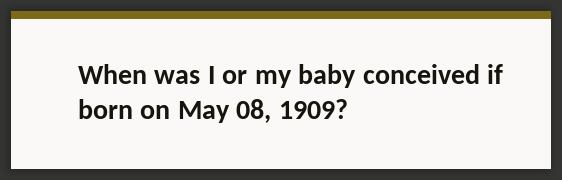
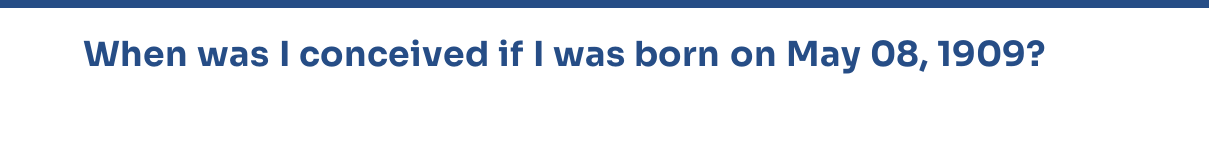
- When was I or my baby conceived if born on May 08, 1909?
+ When was I conceived if I was born on May 08, 1909?

